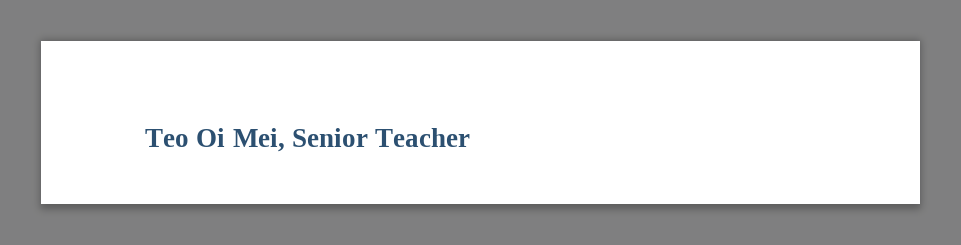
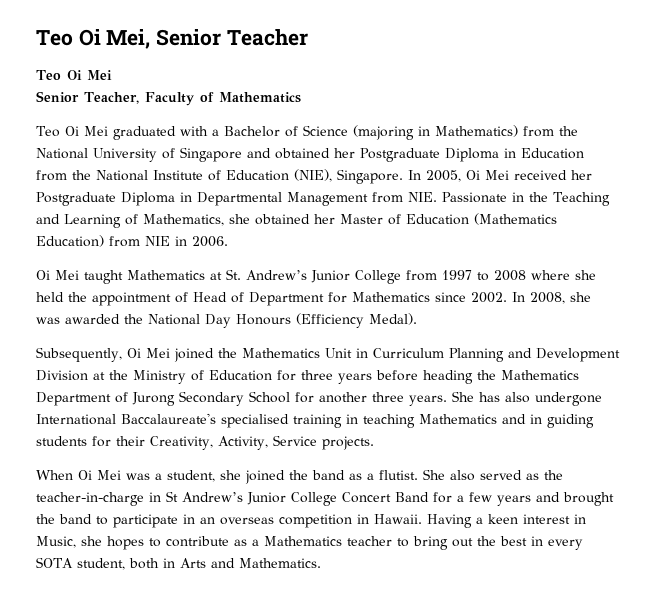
  Teo Oi Mei, Senior Teacher
+ Teo Oi Mei
+ Senior Teacher, Faculty of Mathematics
+ Teo Oi Mei graduated with a Bachelor of Science (majoring in Mathematics) from the National University of Singapore and obtained her Postgraduate Diploma in Education from the National Institute of Education (NIE), Singapore. In 2005, Oi Mei received her Postgraduate Diploma in Departmental Management from NIE. Passionate in the Teaching and Learning of Mathematics, she obtained her Master of Education (Mathematics Education) from NIE in 2006.
+ Oi Mei taught Mathematics at St. Andrew’s Junior College from 1997 to 2008 where she held the appointment of Head of Department for Mathematics since 2002. In 2008, she was awarded the National Day Honours (Efficiency Medal).
+ Subsequently, Oi Mei joined the Mathematics Unit in Curriculum Planning and Development Division at the Ministry of Education for three years before heading the Mathematics Department of Jurong Secondary School for another three years. She has also undergone International Baccalaureate's specialised training in teaching Mathematics and in guiding students for their Creativity, Activity, Service projects.
+ When Oi Mei was a student, she joined the band as a flutist. She also served as the teacher-in-charge in St Andrew’s Junior College Concert Band for a few years and brought the band to participate in an overseas competition in Hawaii. Having a keen interest in Music, she hopes to contribute as a Mathematics teacher to bring out the best in every SOTA student, both in Arts and Mathematics.

